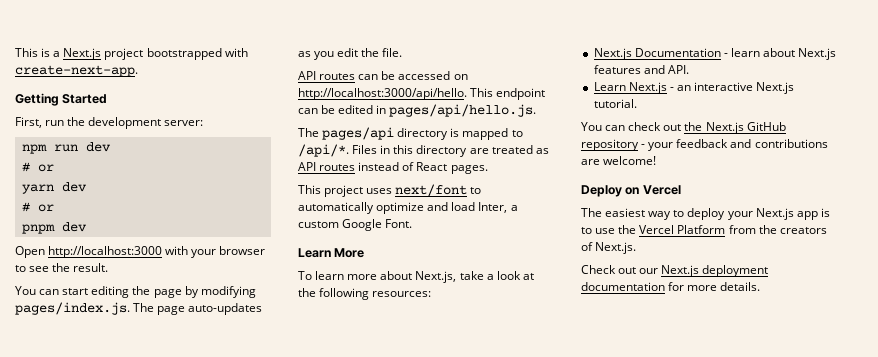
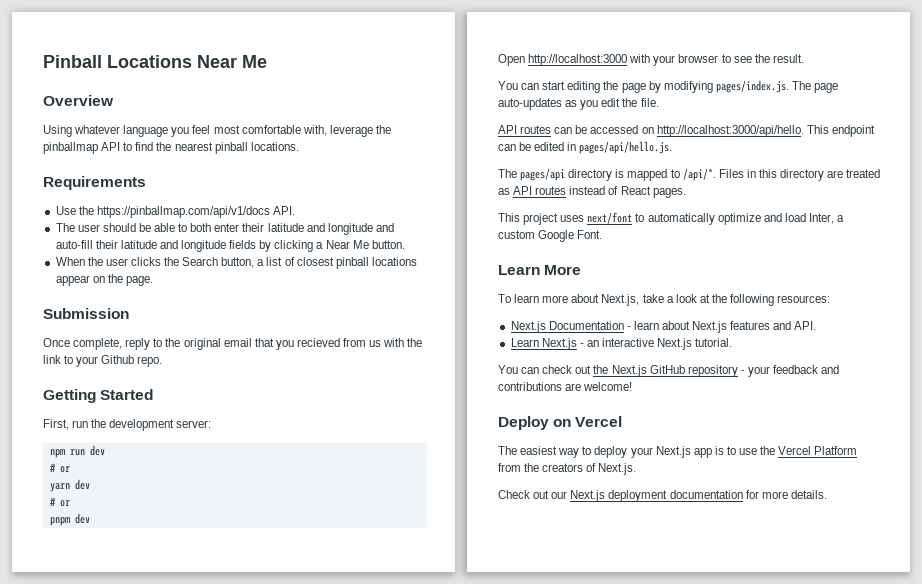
- This is a Next.js project bootstrapped with create-next-app.
+ Pinball Locations Near Me
+ Overview
+ Using whatever language you feel most comfortable with, leverage the pinballmap API to find the nearest pinball locations.
+ Requirements
+ Use the https://pinballmap.com/api/v1/docs API.
+ The user should be able to both enter their latitude and longitude and auto-fill their latitude and longitude fields by clicking a Near Me button.
+ When the user clicks the Search button, a list of closest pinball locations appear on the page.
+ Submission
+ Once complete, reply to the original email that you recieved from us with the link to your Github repo.

